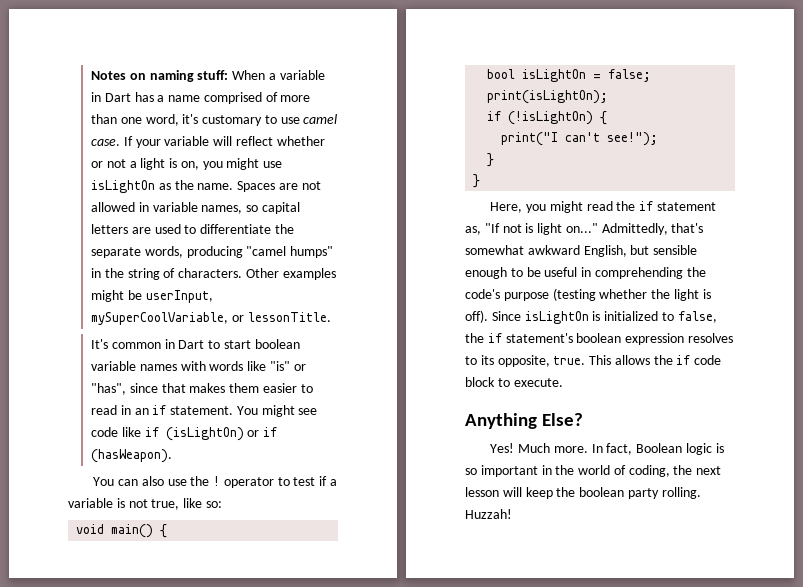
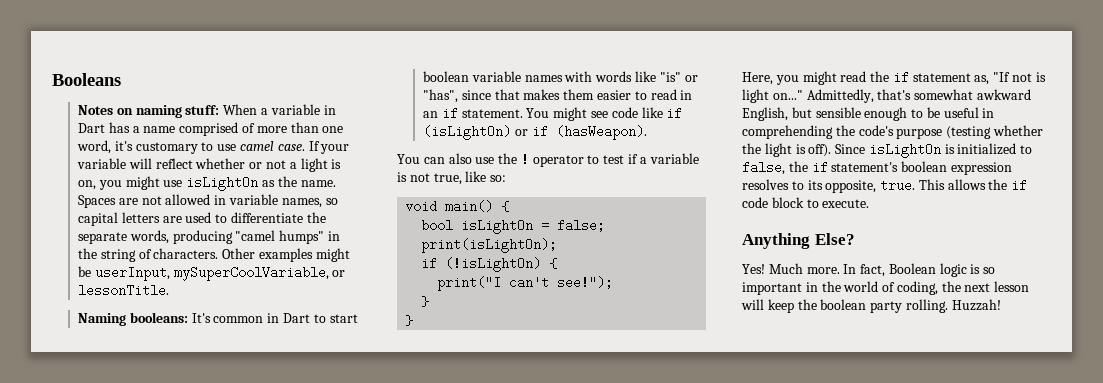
+ Booleans
- It's common in Dart to start boolean variable names with words like "is" or "has", since that makes them easier to read in an if statement.
+ Naming booleans: It's common in Dart to start boolean variable names with words like "is" or "has", since that makes them easier to read in an if statement.

